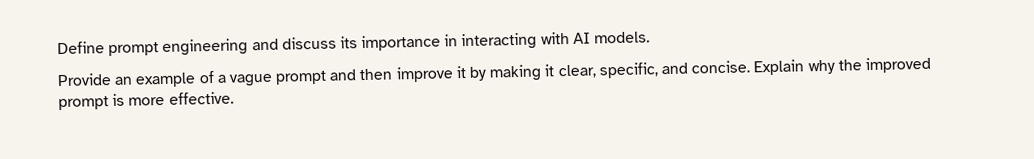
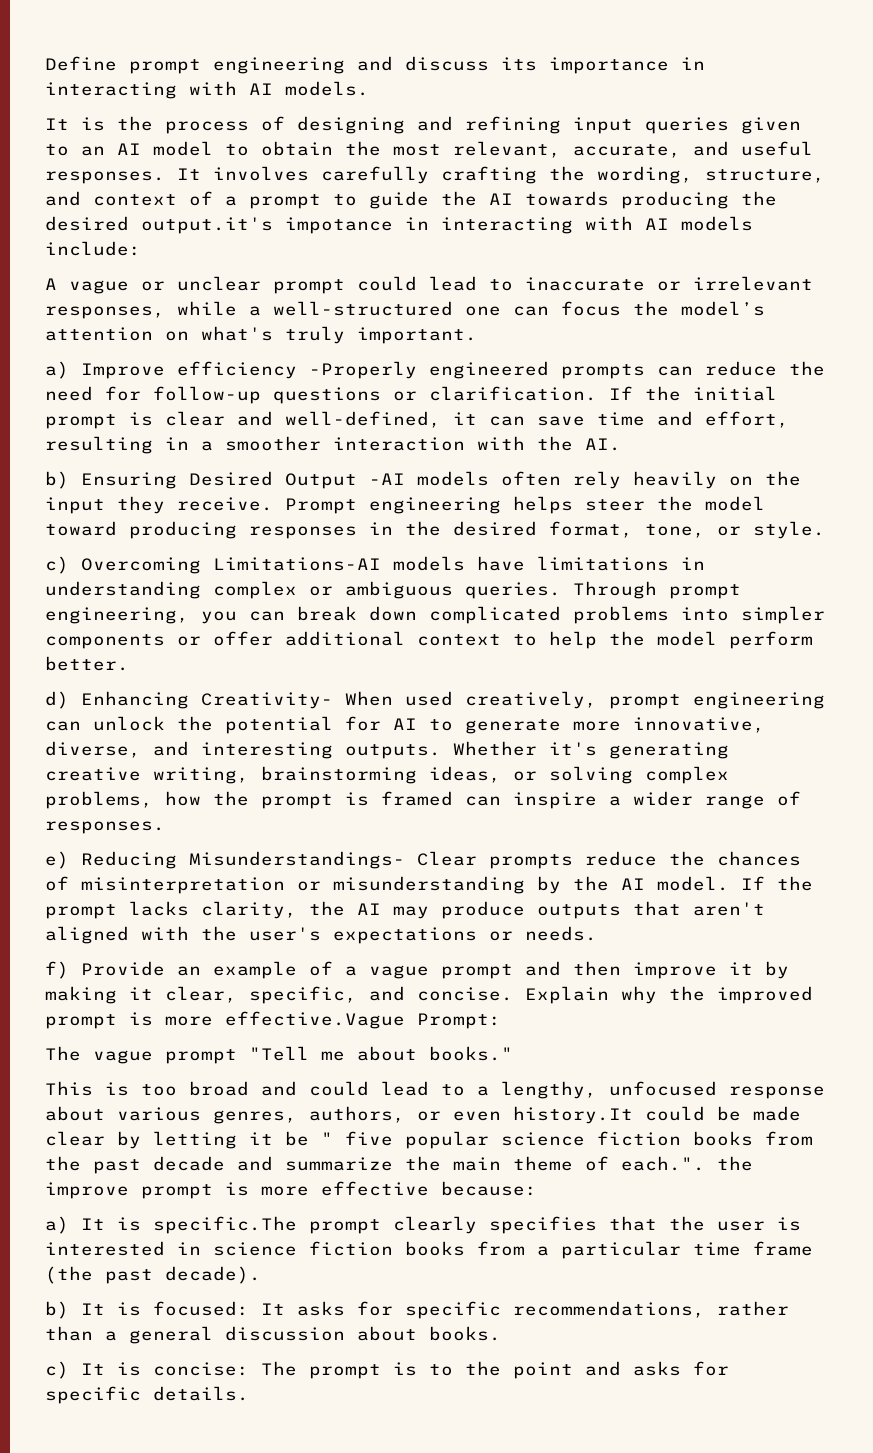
- Provide an example of a vague prompt and then improve it by making it clear, specific, and concise.
+ It is the process of designing and refining input queries given to an AI model to obtain the most relevant, accurate, and useful responses. It involves carefully crafting the wording, structure, and context of a prompt to guide the AI towards producing the desired output.it's impotance in interacting with AI models include:
+ A vague or unclear prompt could lead to inaccurate or irrelevant responses, while a well-structured one can focus the model’s attention on what's truly important.
+ a) Improve efficiency -Properly engineered prompts can reduce the need for follow-up questions or clarification. If the initial prompt is clear and well-defined, it can save time and effort, resulting in a smoother interaction with the AI.
+ b) Ensuring Desired Output -AI models often rely heavily on the input they receive. Prompt engineering helps steer the model toward producing responses in the desired format, tone, or style.
+ c) Overcoming Limitations-AI models have limitations in understanding complex or ambiguous queries. Through prompt engineering, you can break down complicated problems into simpler components or offer additional context to help the model perform better.
+ d) Enhancing Creativity- When used creatively, prompt engineering can unlock the potential for AI to generate more innovative, diverse, and interesting outputs. Whether it's generating creative writing, brainstorming ideas, or solving complex problems, how the prompt is framed can inspire a wider range of responses.
+ e) Reducing Misunderstandings- Clear prompts reduce the chances of misinterpretation or misunderstanding by the AI model. If the prompt lacks clarity, the AI may produce outputs that aren't aligned with the user's expectations or needs.
+ f) Provide an example of a vague prompt and then improve it by making it clear, specific, and concise.
- Explain why the improved prompt is more effective.
+ Explain why the improved prompt is more effective.Vague Prompt:
+ The vague prompt "Tell me about books."
+ This is too broad and could lead to a lengthy, unfocused response about various genres, authors, or even history.It could be made clear by letting it be " five popular science fiction books from the past decade and summarize the main theme of each.". the improve prompt is more effective because:
+ a) It is specific.The prompt clearly specifies that the user is interested in science fiction books from a particular time frame (the past decade).
+ b) It is focused: It asks for specific recommendations, rather than a general discussion about books.
+ c) It is concise: The prompt is to the point and asks for specific details.

